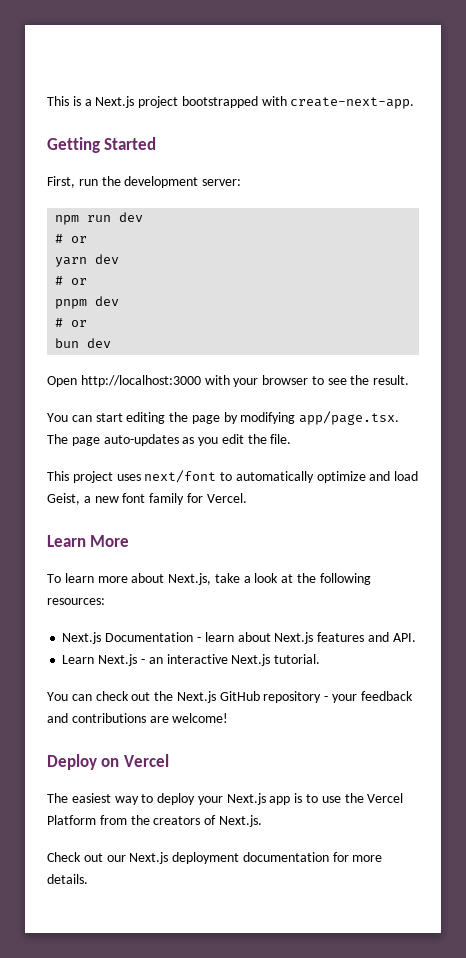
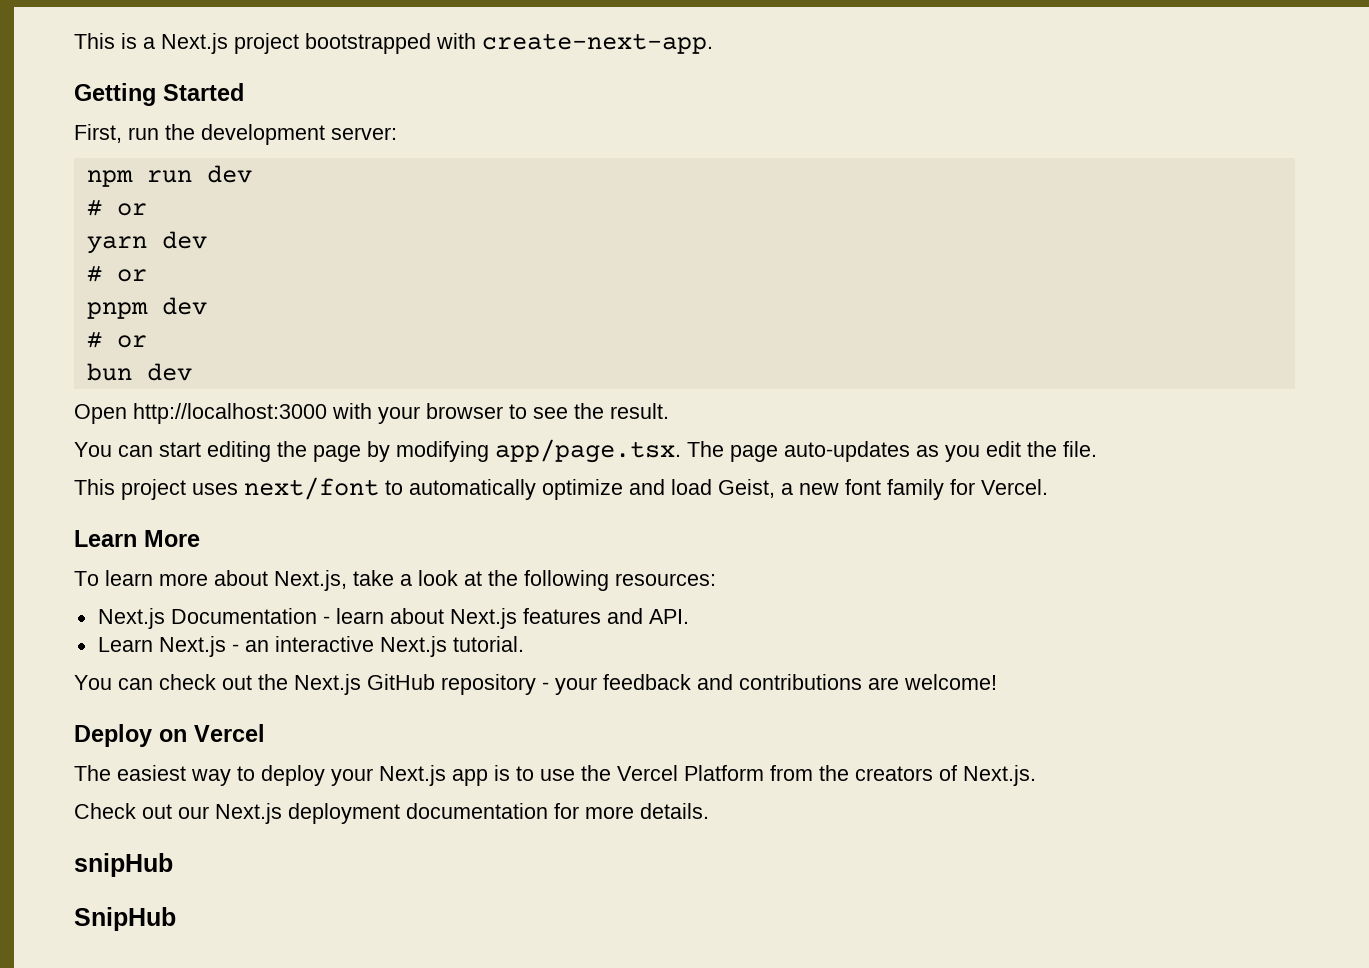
+ snipHub
+ SnipHub

